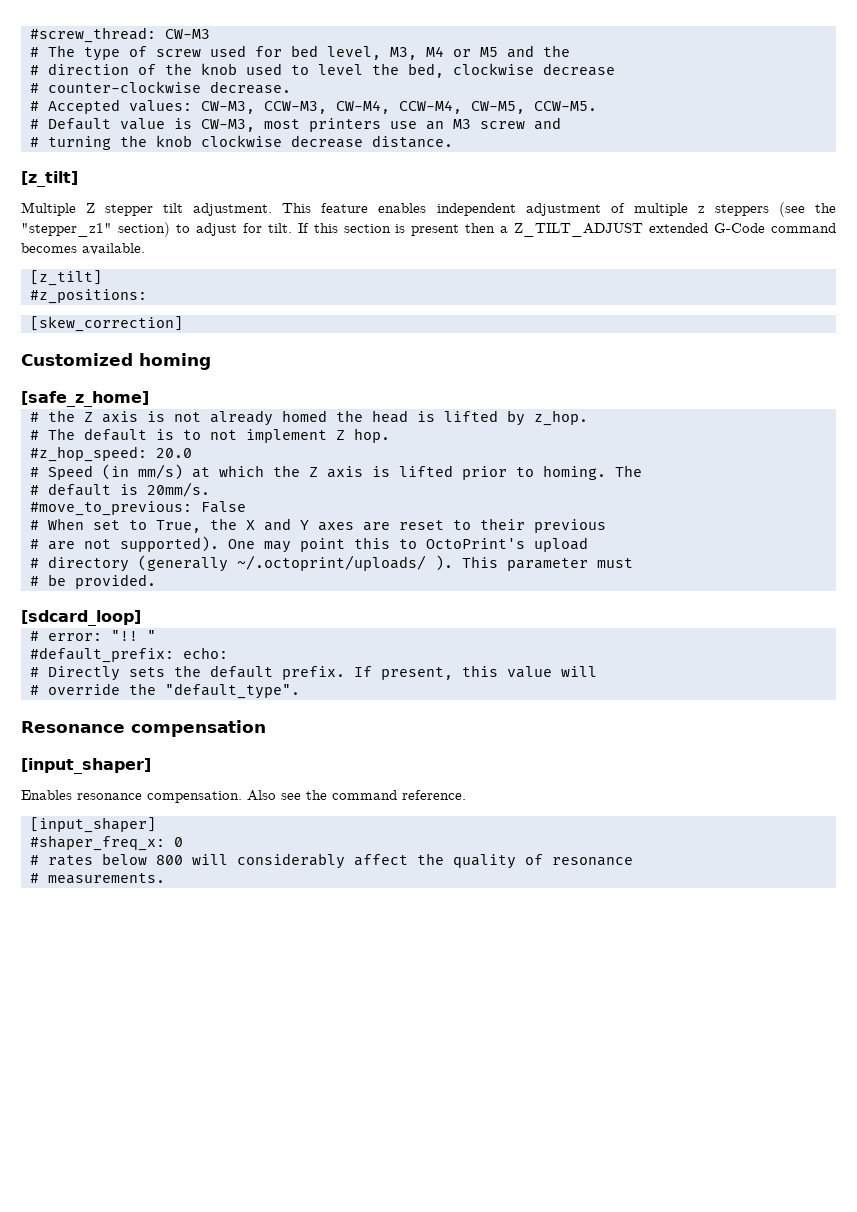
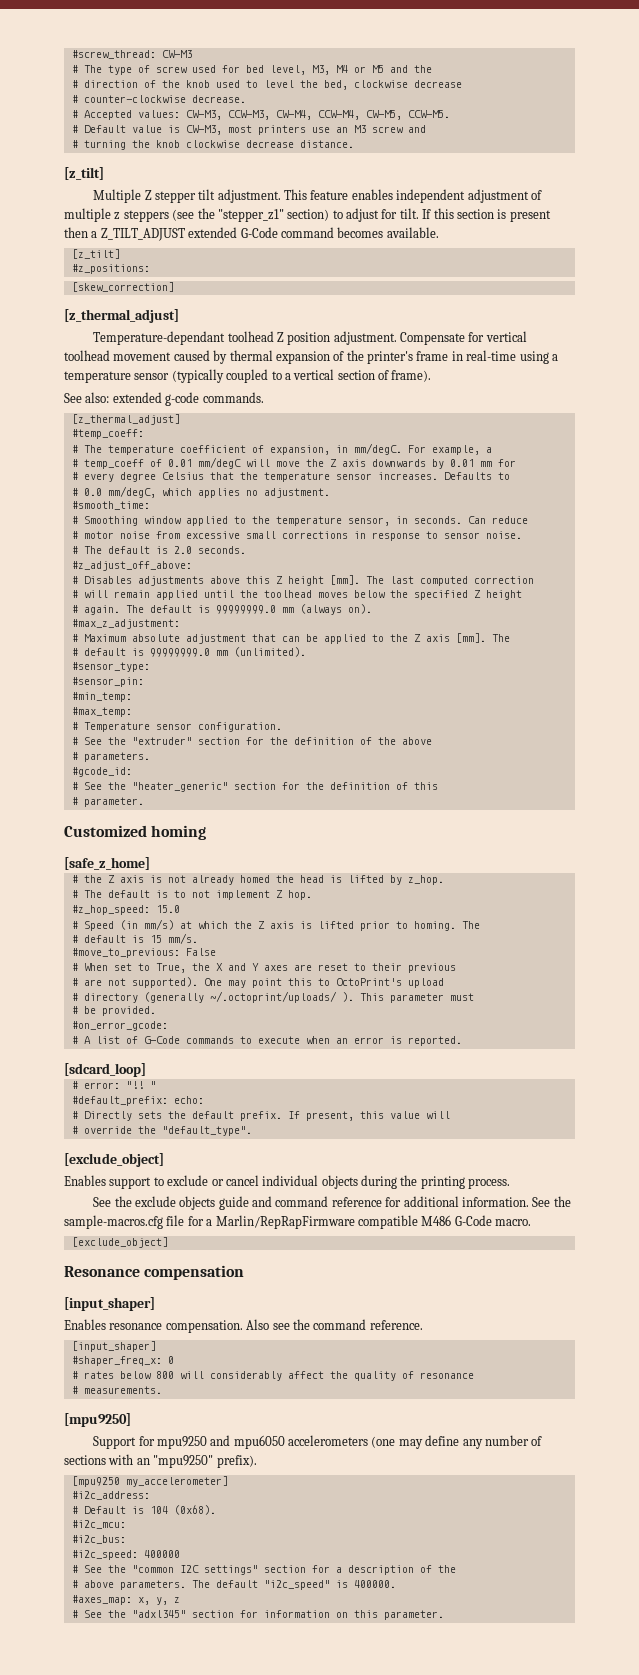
  [skew_correction]
+ [z_thermal_adjust]
+ Temperature-dependant toolhead Z position adjustment. Compensate for vertical toolhead movement caused by thermal expansion of the printer's frame in real-time using a temperature sensor (typically coupled to a vertical section of frame).
+ See also: extended g-code commands.
+ [z_thermal_adjust]
+ #temp_coeff:
+ # The temperature coefficient of expansion, in mm/degC. For example, a
+ # temp_coeff of 0.01 mm/degC will move the Z axis downwards by 0.01 mm for
+ # every degree Celsius that the temperature sensor increases. Defaults to
+ # 0.0 mm/degC, which applies no adjustment.
+ #smooth_time:
+ # Smoothing window applied to the temperature sensor, in seconds. Can reduce
+ # motor noise from excessive small corrections in response to sensor noise.
+ # The default is 2.0 seconds.
+ #z_adjust_off_above:
+ # Disables adjustments above this Z height [mm]. The last computed correction
+ # will remain applied until the toolhead moves below the specified Z height
+ # again. The default is 99999999.0 mm (always on).
+ #max_z_adjustment:
+ # Maximum absolute adjustment that can be applied to the Z axis [mm]. The
+ # default is 99999999.0 mm (unlimited).
+ #sensor_type:
+ #sensor_pin:
+ #min_temp:
+ #max_temp:
+ # Temperature sensor configuration.
+ # See the "extruder" section for the definition of the above
+ # parameters.
+ #gcode_id:
+ # See the "heater_generic" section for the definition of this
+ # parameter.
- #z_hop_speed: 20.0
+ #z_hop_speed: 15.0
- # default is 20mm/s.
+ # default is 15 mm/s.
+ #on_error_gcode:
+ # A list of G-Code commands to execute when an error is reported.
  # override the "default_type".
+ [exclude_object]
+ Enables support to exclude or cancel individual objects during the printing process.
+ See the exclude objects guide and command reference for additional information. See the sample-macros.cfg file for a Marlin/RepRapFirmware compatible M486 G-Code macro.
+ [exclude_object]
+ [mpu9250]
+ Support for mpu9250 and mpu6050 accelerometers (one may define any number of sections with an "mpu9250" prefix).
+ [mpu9250 my_accelerometer]
+ #i2c_address:
+ # Default is 104 (0x68).
+ #i2c_mcu:
+ #i2c_bus:
+ #i2c_speed: 400000
+ # See the "common I2C settings" section for a description of the
+ # above parameters. The default "i2c_speed" is 400000.
+ #axes_map: x, y, z
+ # See the "adxl345" section for information on this parameter.

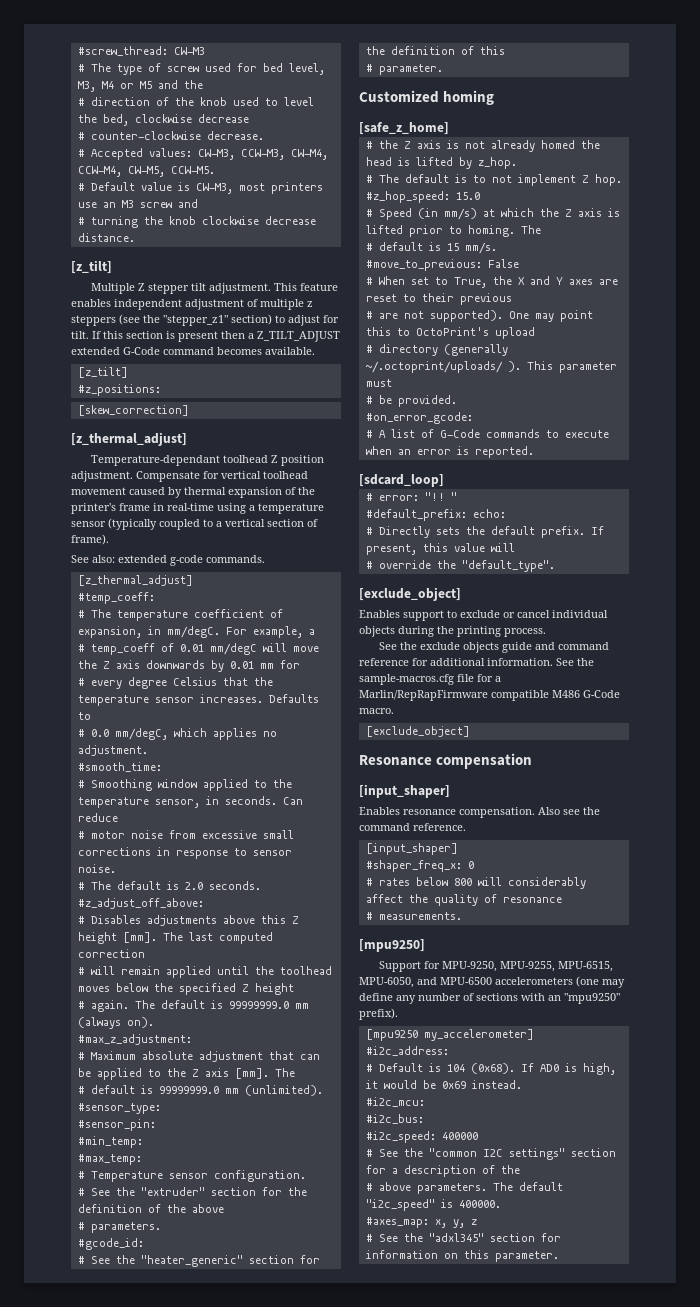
- Support for mpu9250 and mpu6050 accelerometers (one may define any number of sections with an "mpu9250" prefix).
+ Support for MPU-9250, MPU-9255, MPU-6515, MPU-6050, and MPU-6500 accelerometers (one may define any number of sections with an "mpu9250" prefix).
+ If AD0 is high, it would be 0x69 instead.

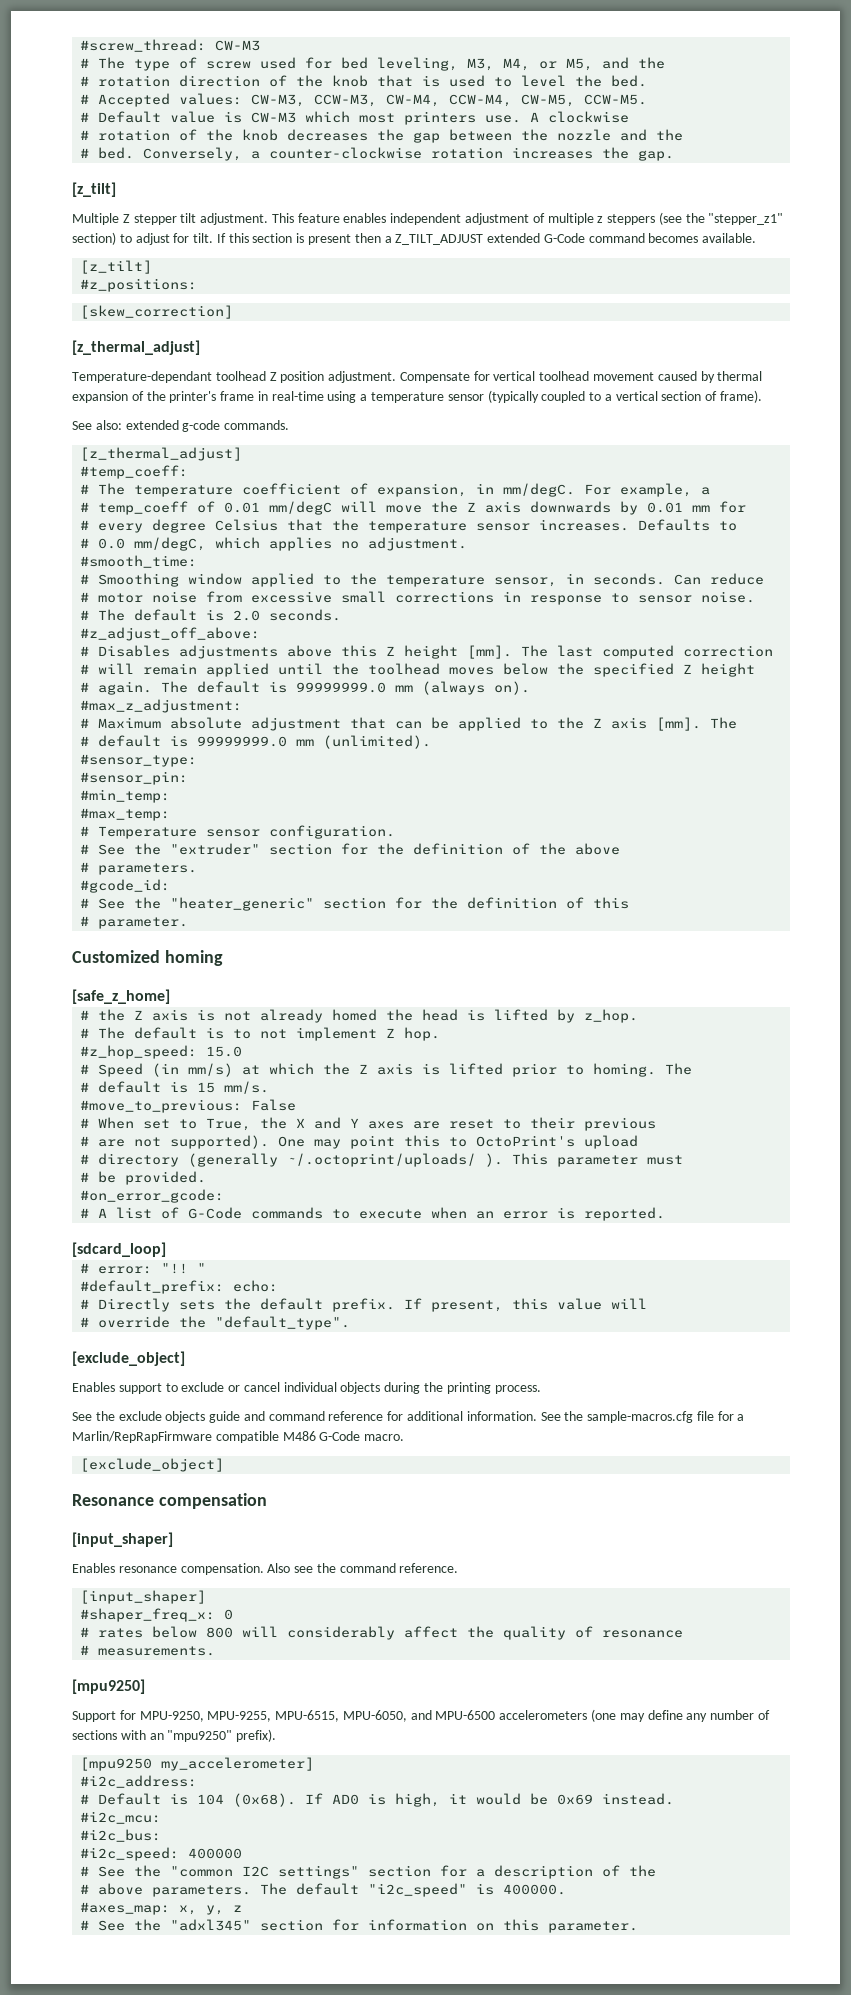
- # The type of screw used for bed level, M3, M4 or M5 and the
- # direction of the knob used to level the bed, clockwise decrease
- # counter-clockwise decrease.
+ # The type of screw used for bed leveling, M3, M4, or M5, and the
+ # rotation direction of the knob that is used to level the bed.
- # Default value is CW-M3, most printers use an M3 screw and
- # turning the knob clockwise decrease distance.
+ # Default value is CW-M3 which most printers use. A clockwise
+ # rotation of the knob decreases the gap between the nozzle and the
+ # bed. Conversely, a counter-clockwise rotation increases the gap.

